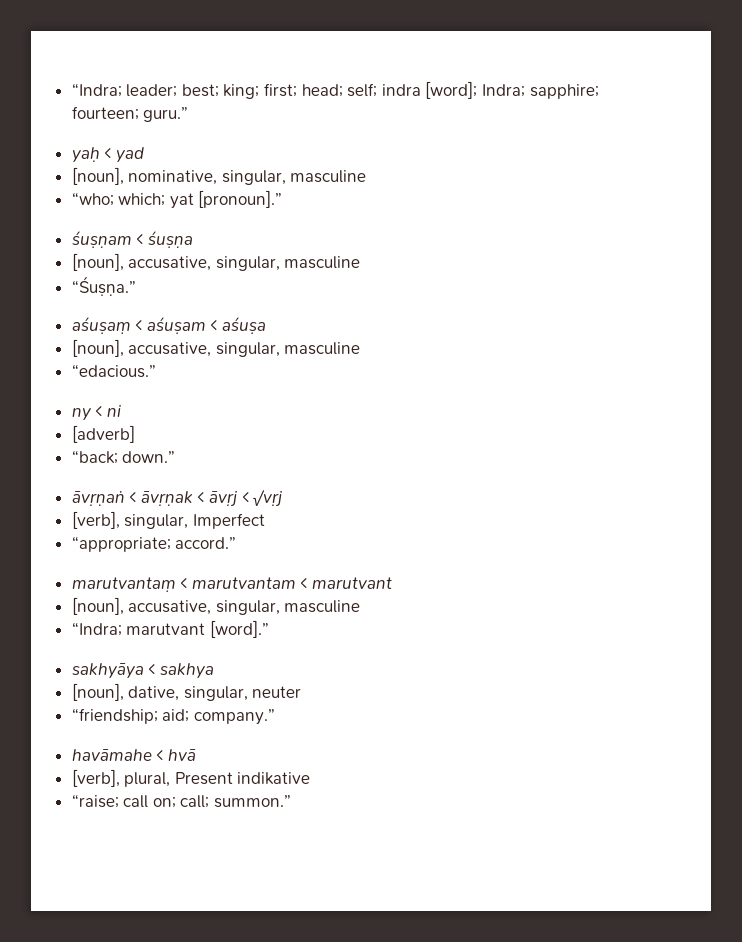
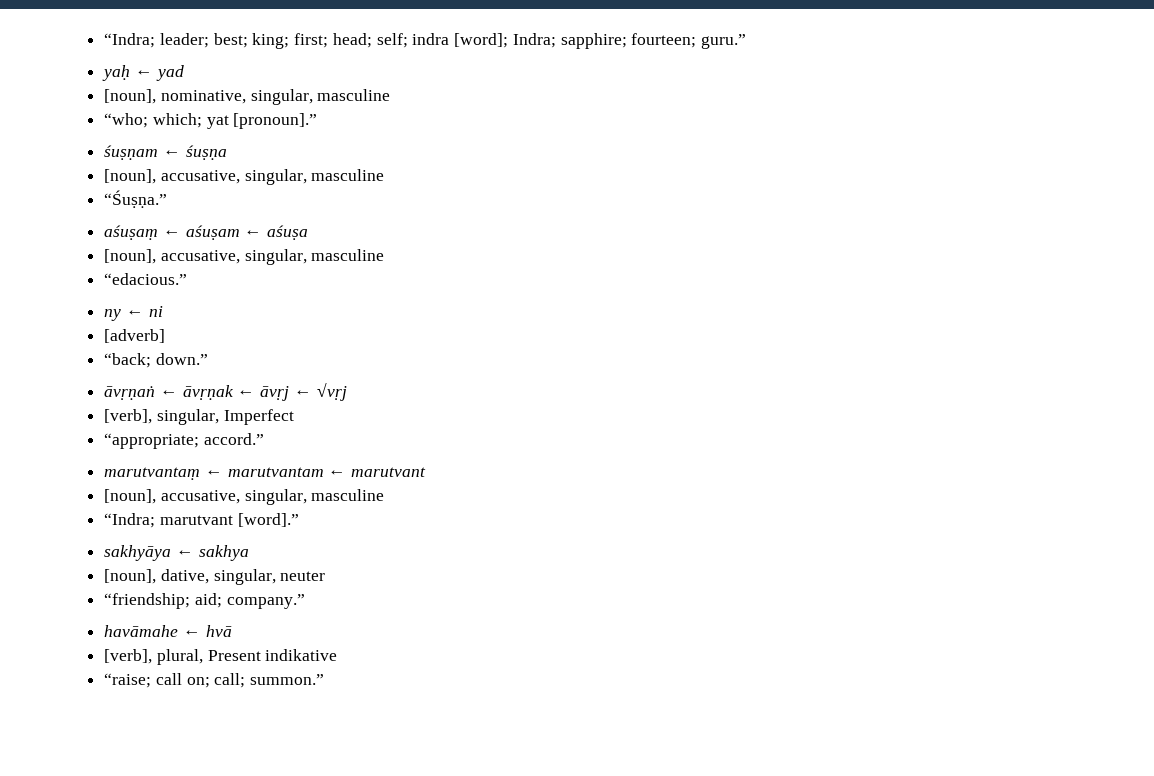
- yaḥ < yad
+ yaḥ ← yad
- śuṣṇam < śuṣṇa
+ śuṣṇam ← śuṣṇa
- aśuṣaṃ < aśuṣam < aśuṣa
+ aśuṣaṃ ← aśuṣam ← aśuṣa
- ny < ni
+ ny ← ni
- āvṛṇaṅ < āvṛṇak < āvṛj < √vṛj
+ āvṛṇaṅ ← āvṛṇak ← āvṛj ← √vṛj
- marutvantaṃ < marutvantam < marutvant
+ marutvantaṃ ← marutvantam ← marutvant
- sakhyāya < sakhya
+ sakhyāya ← sakhya
- havāmahe < hvā
+ havāmahe ← hvā

